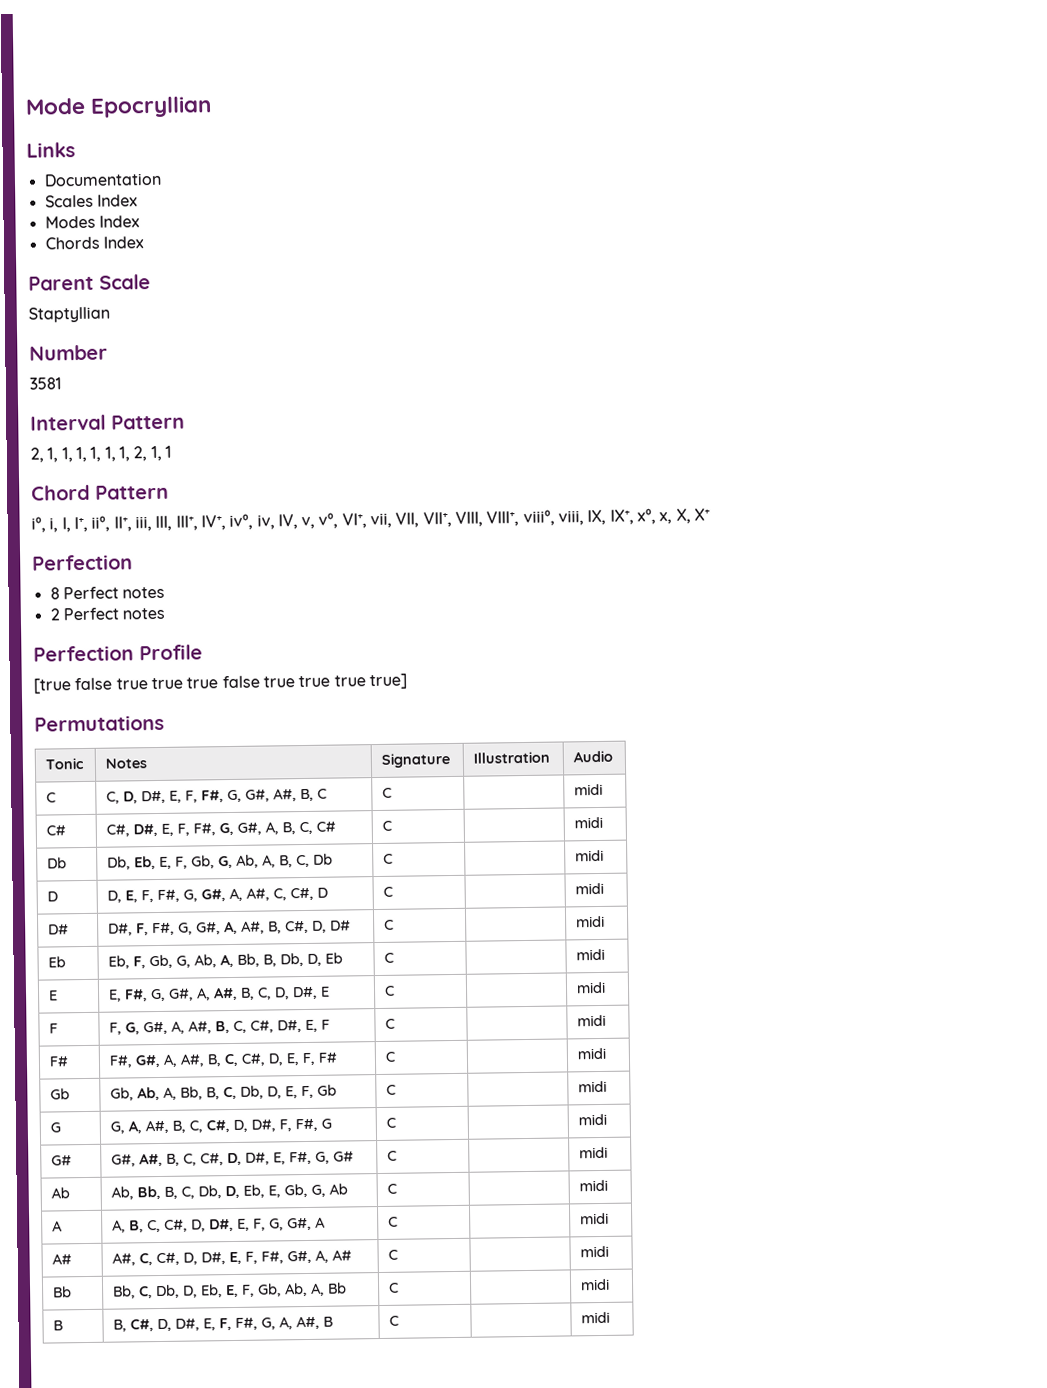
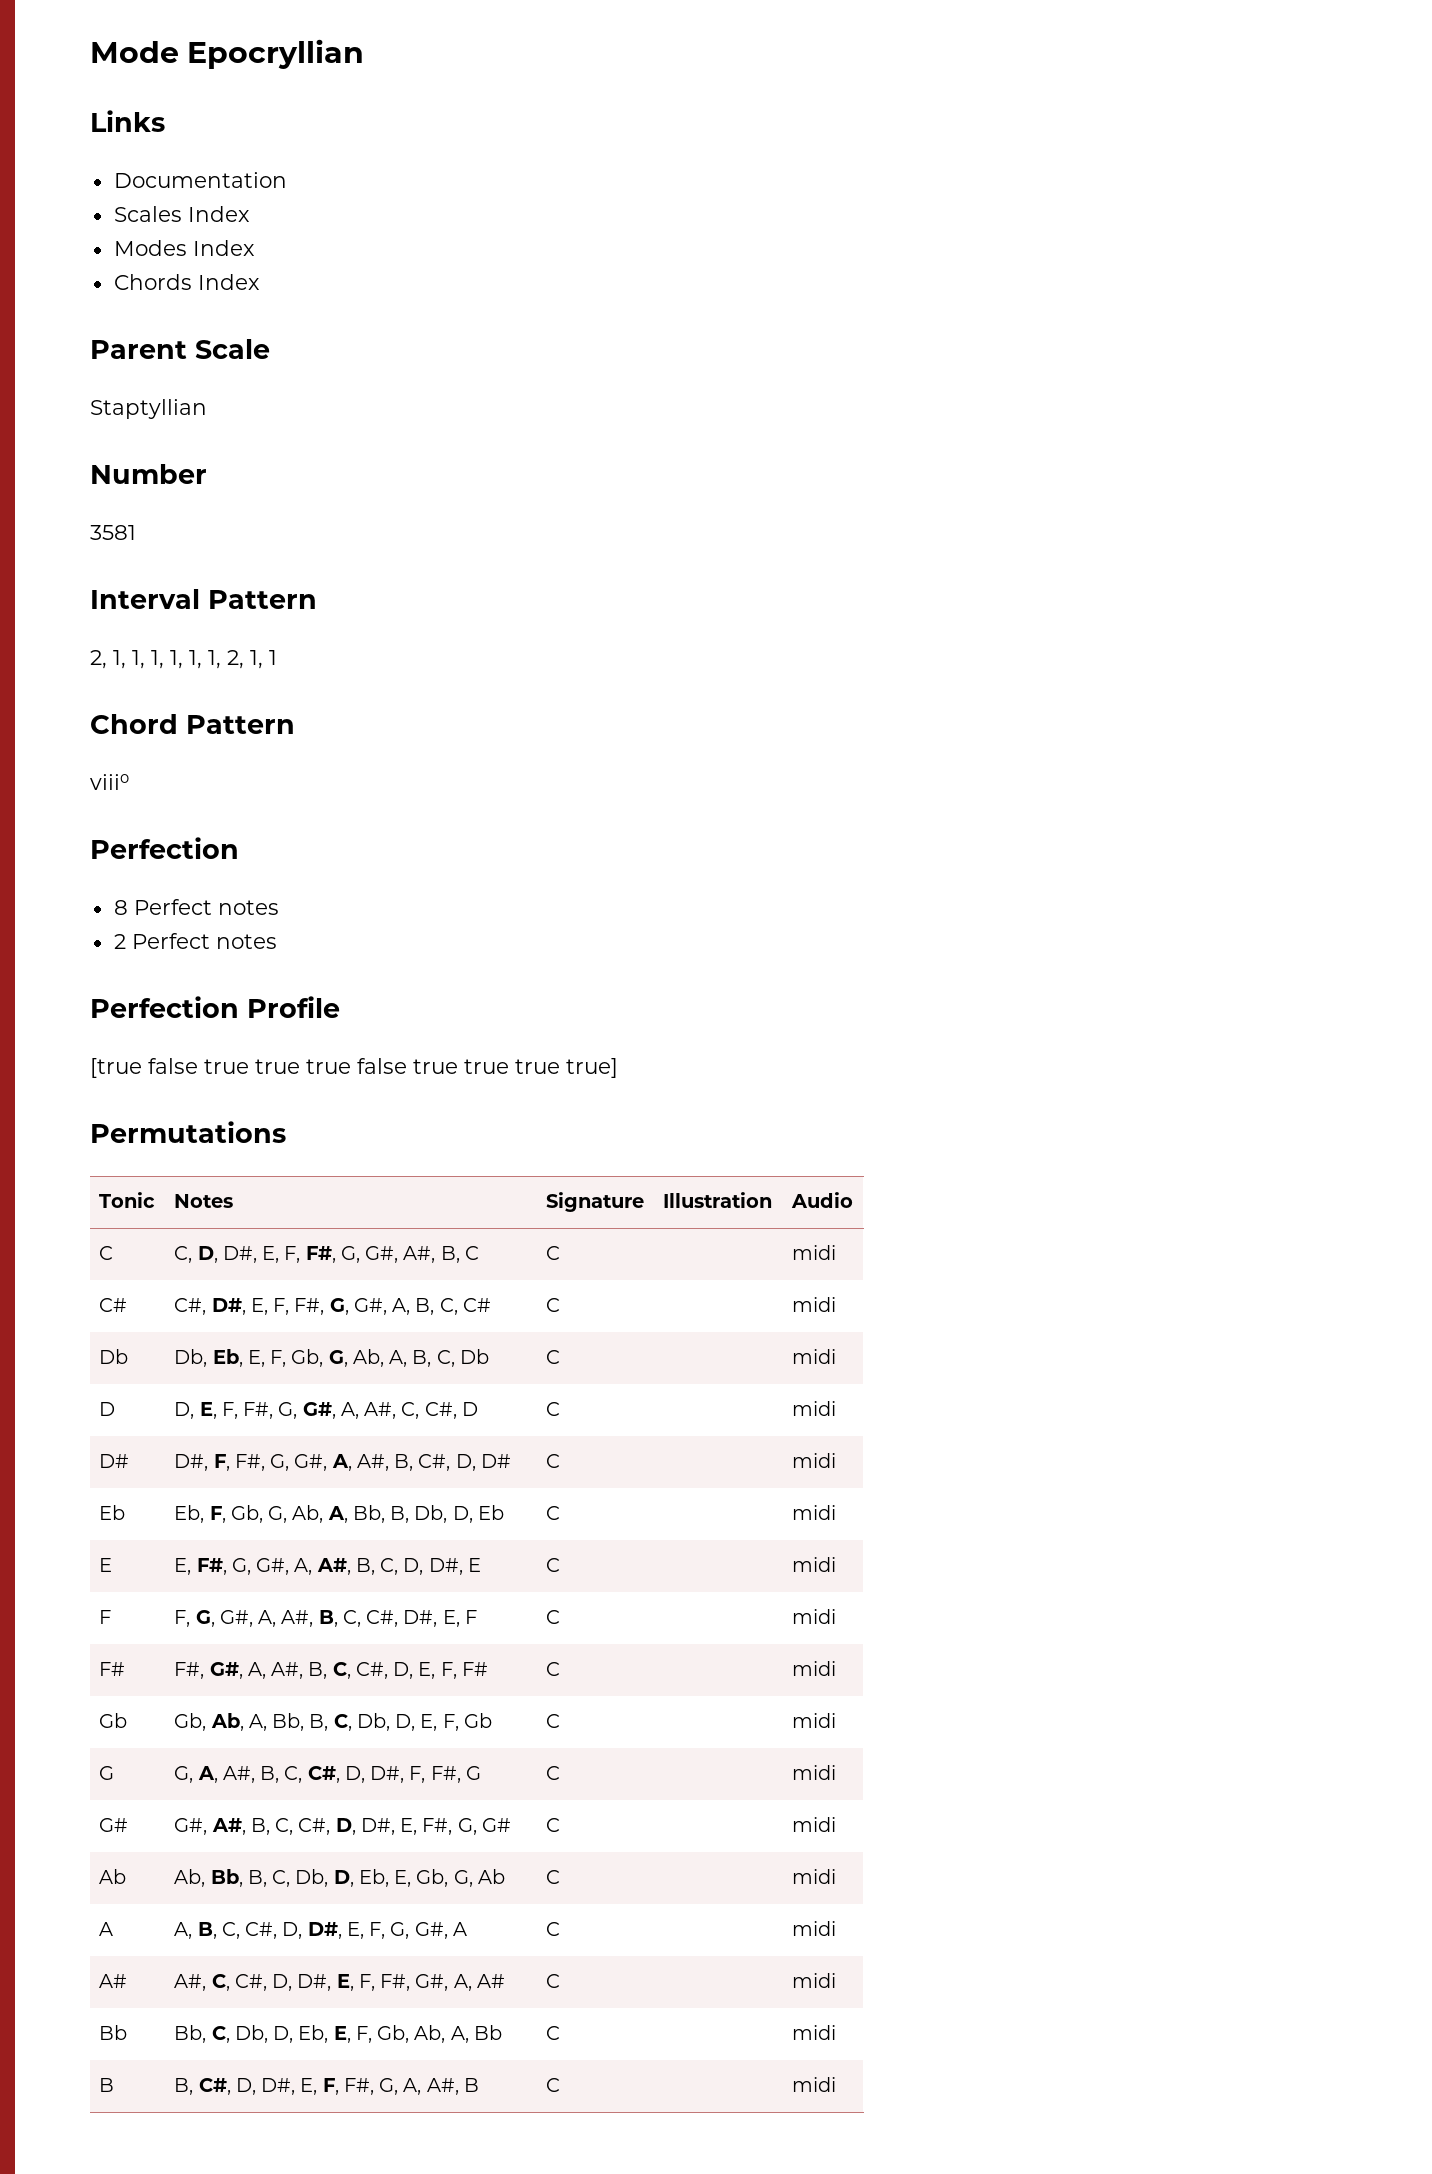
- i⁰, i, I, I⁺, ii⁰, II⁺, iii, III, III⁺, IV⁺, iv⁰, iv, IV, v, v⁰, VI⁺, vii, VII, VII⁺, VIII, VIII⁺, viii⁰, viii, IX, IX⁺, x⁰, x, X, X⁺
+ viii⁰

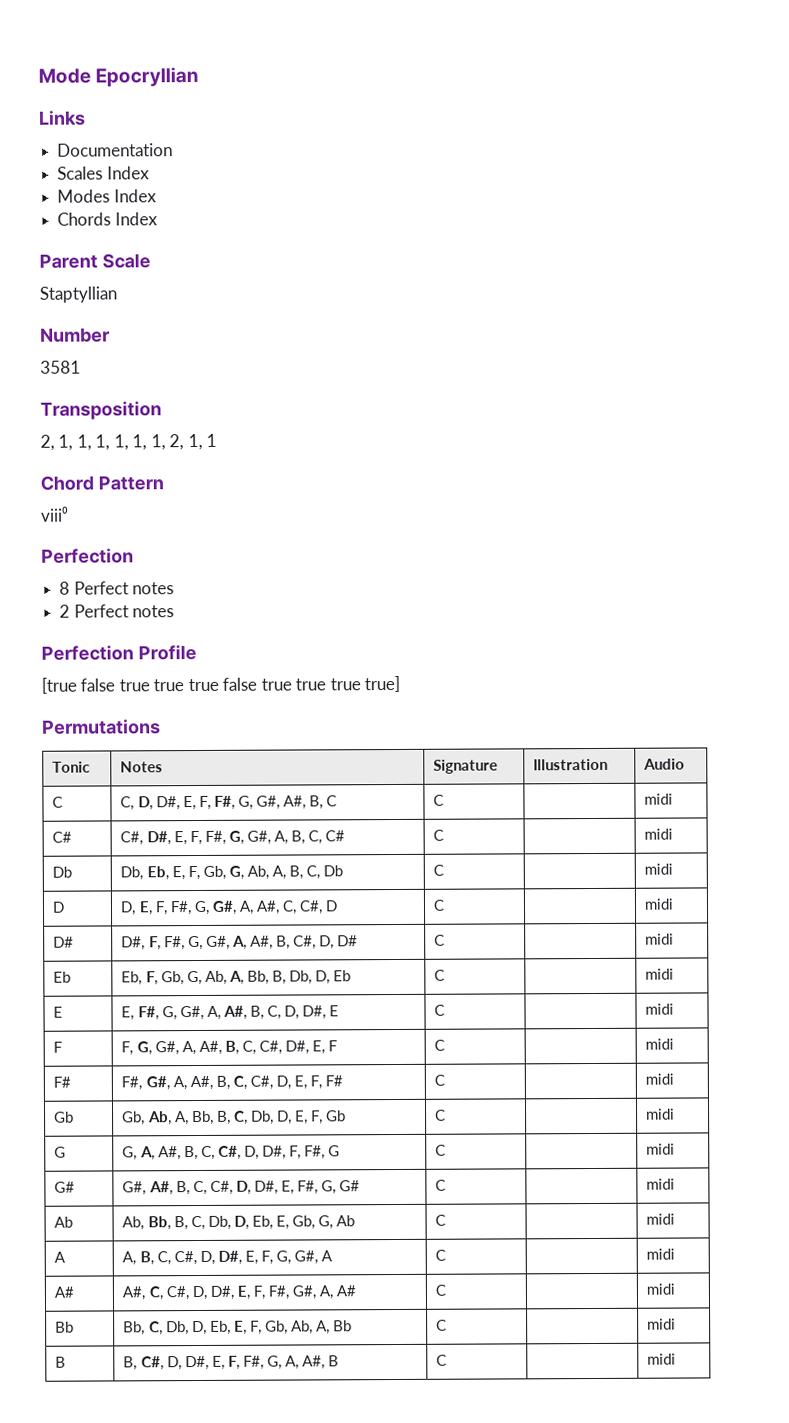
- Interval Pattern
+ Transposition

